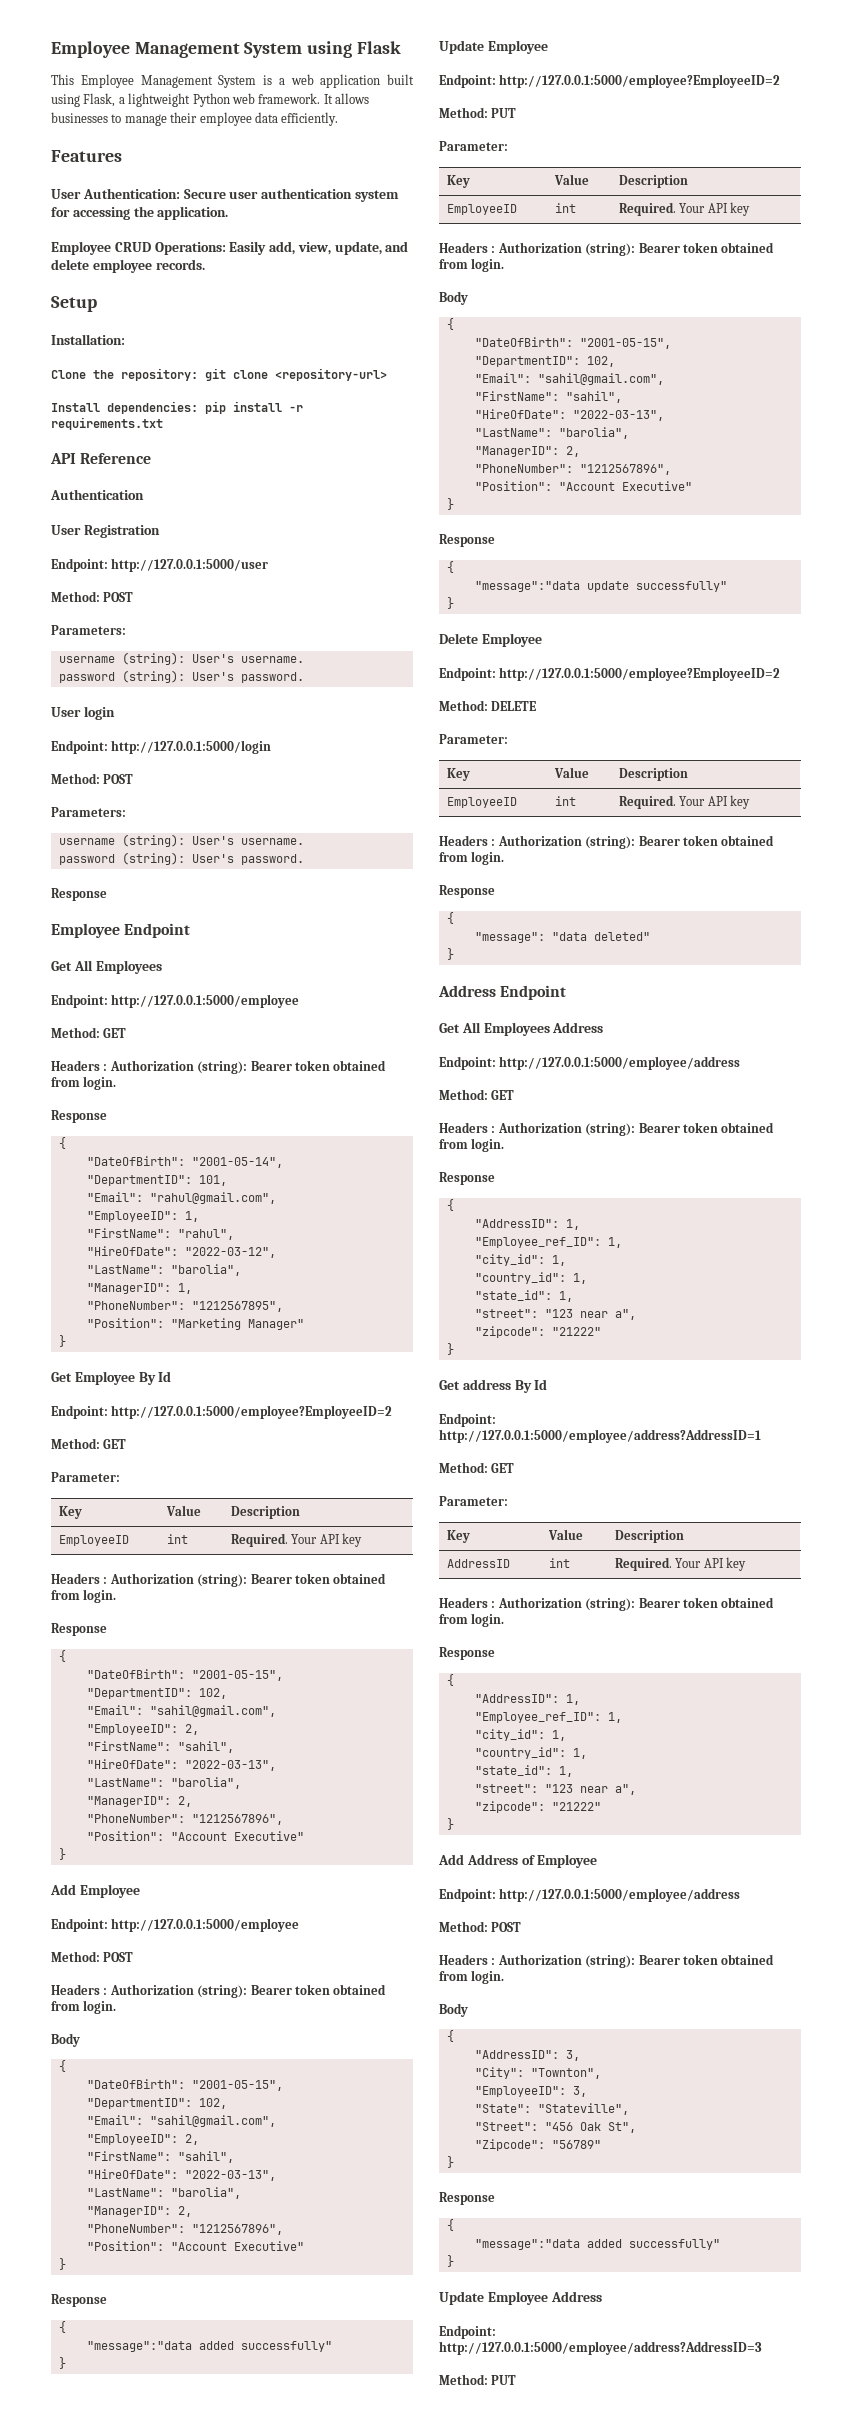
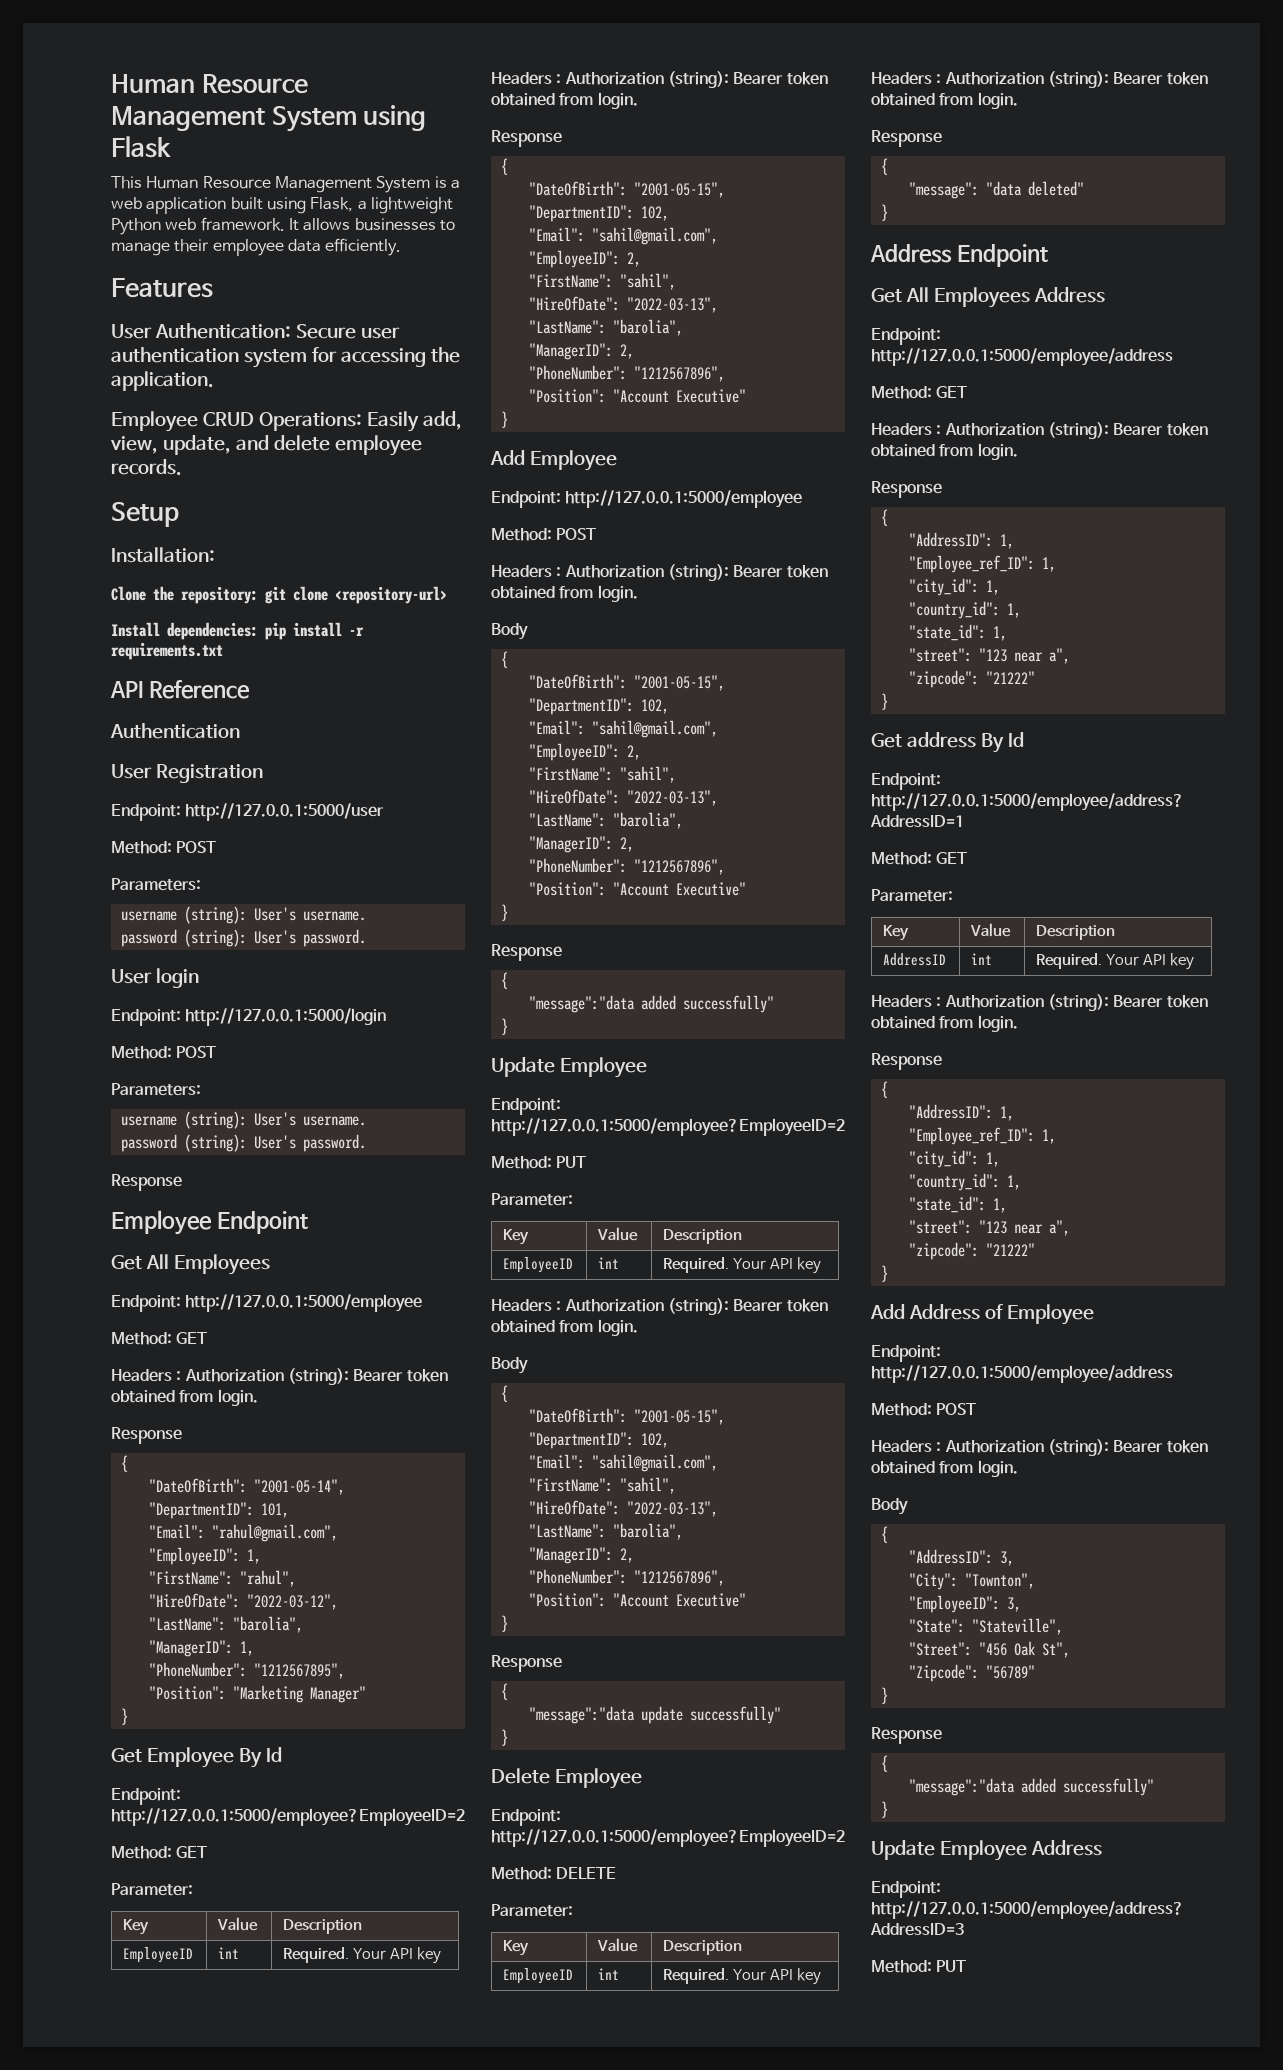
- Employee Management System using Flask
+ Human Resource Management System using Flask
- This Employee Management System is a web application built using Flask, a lightweight Python web framework.
+ This Human Resource Management System is a web application built using Flask, a lightweight Python web framework.

